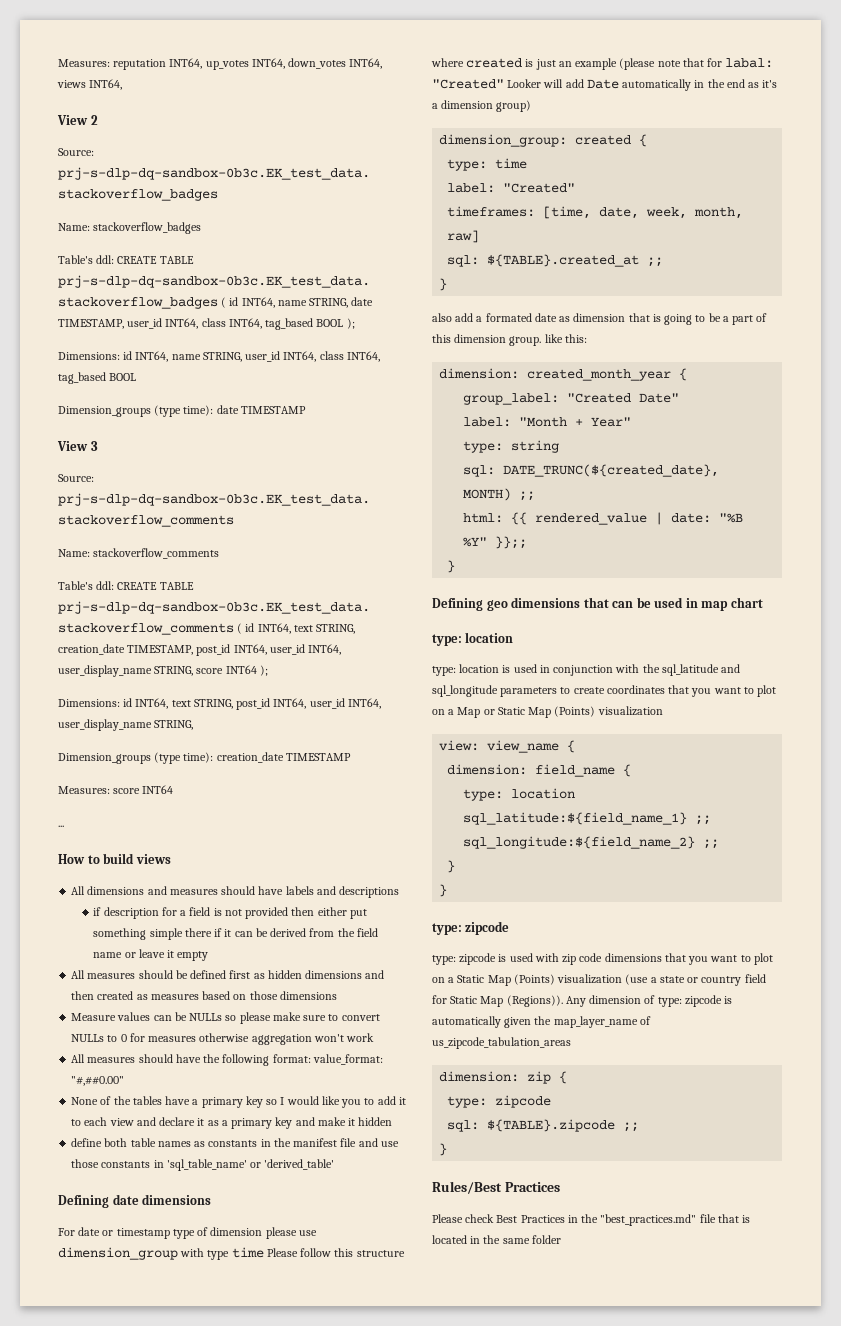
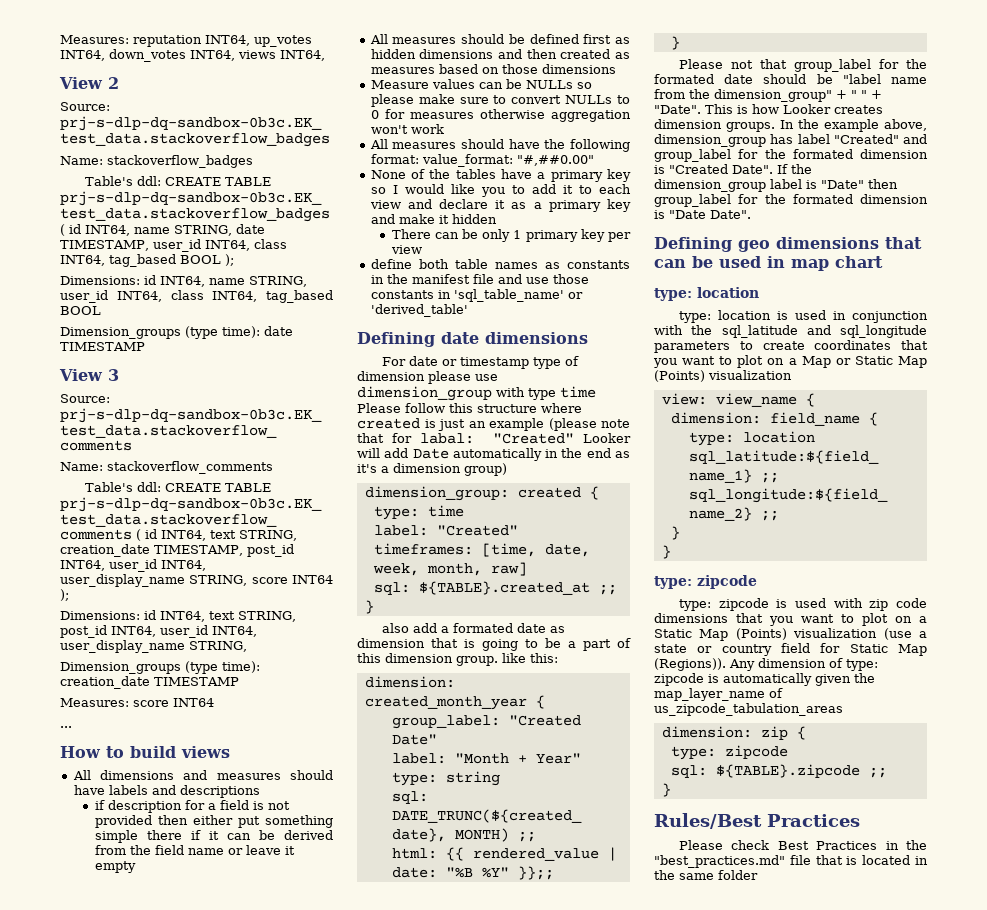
+ There can be only 1 primary key per view
+ Please not that group_label for the formated date should be "label name from the dimension_group" + " " + "Date". This is how Looker creates dimension groups. In the example above, dimension_group has label "Created" and group_label for the formated dimension is "Created Date". If the dimension_group label is "Date" then group_label for the formated dimension is "Date Date".

